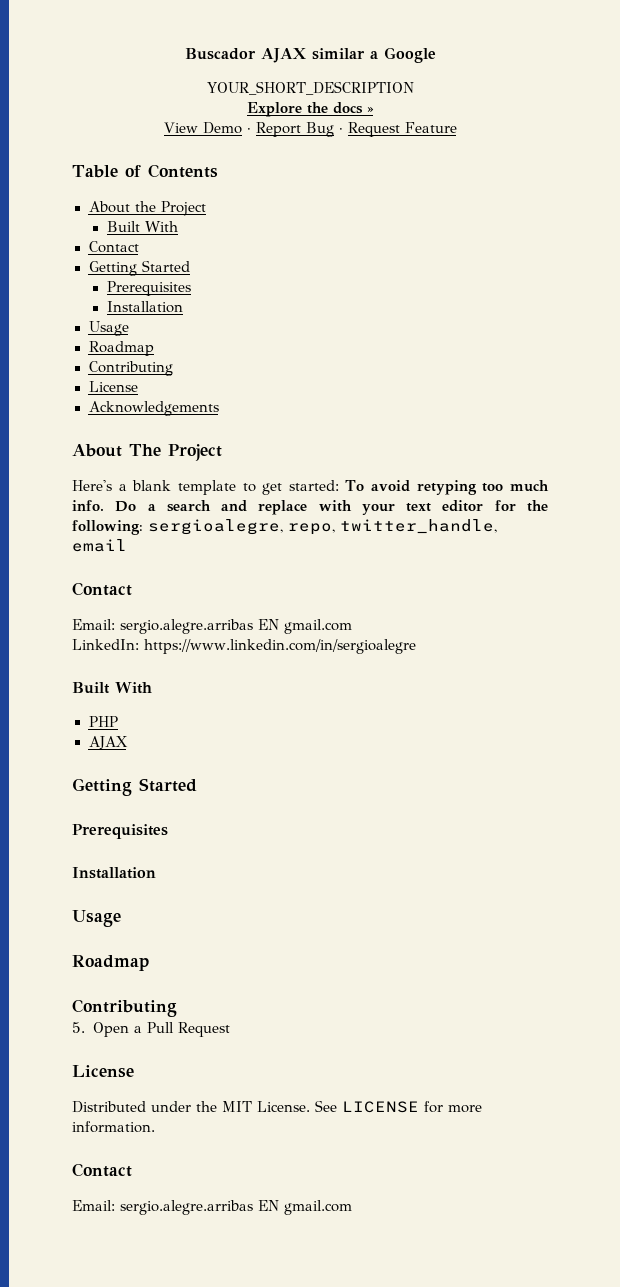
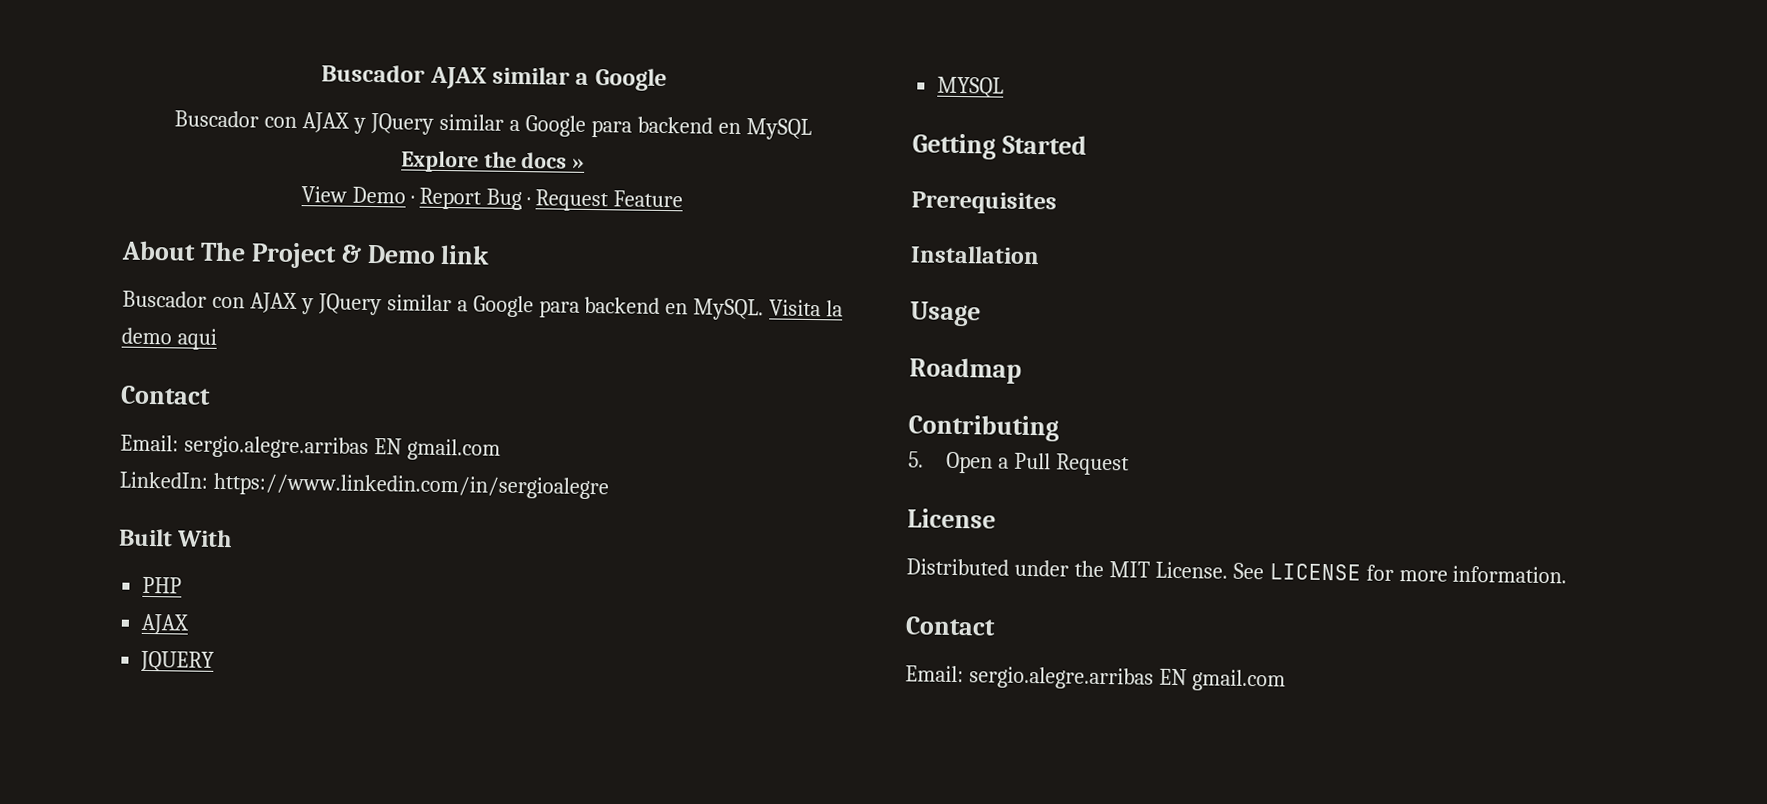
- YOUR_SHORT_DESCRIPTION
+ Buscador con AJAX y JQuery similar a Google para backend en MySQL
- Table of Contents
- About the Project
- Built With
- Contact
- Getting Started
- Prerequisites
- Installation
- Usage
- Roadmap
- Contributing
- License
- Acknowledgements
- About The Project
- Here's a blank template to get started: To avoid retyping too much info. Do a search and replace with your text editor for the following: sergioalegre, repo, twitter_handle, email
+ About The Project & Demo link
+ Buscador con AJAX y JQuery similar a Google para backend en MySQL. Visita la demo aqui
+ JQUERY
+ MYSQL

